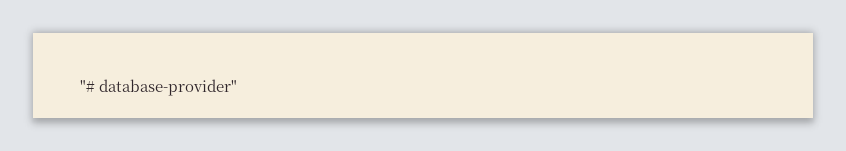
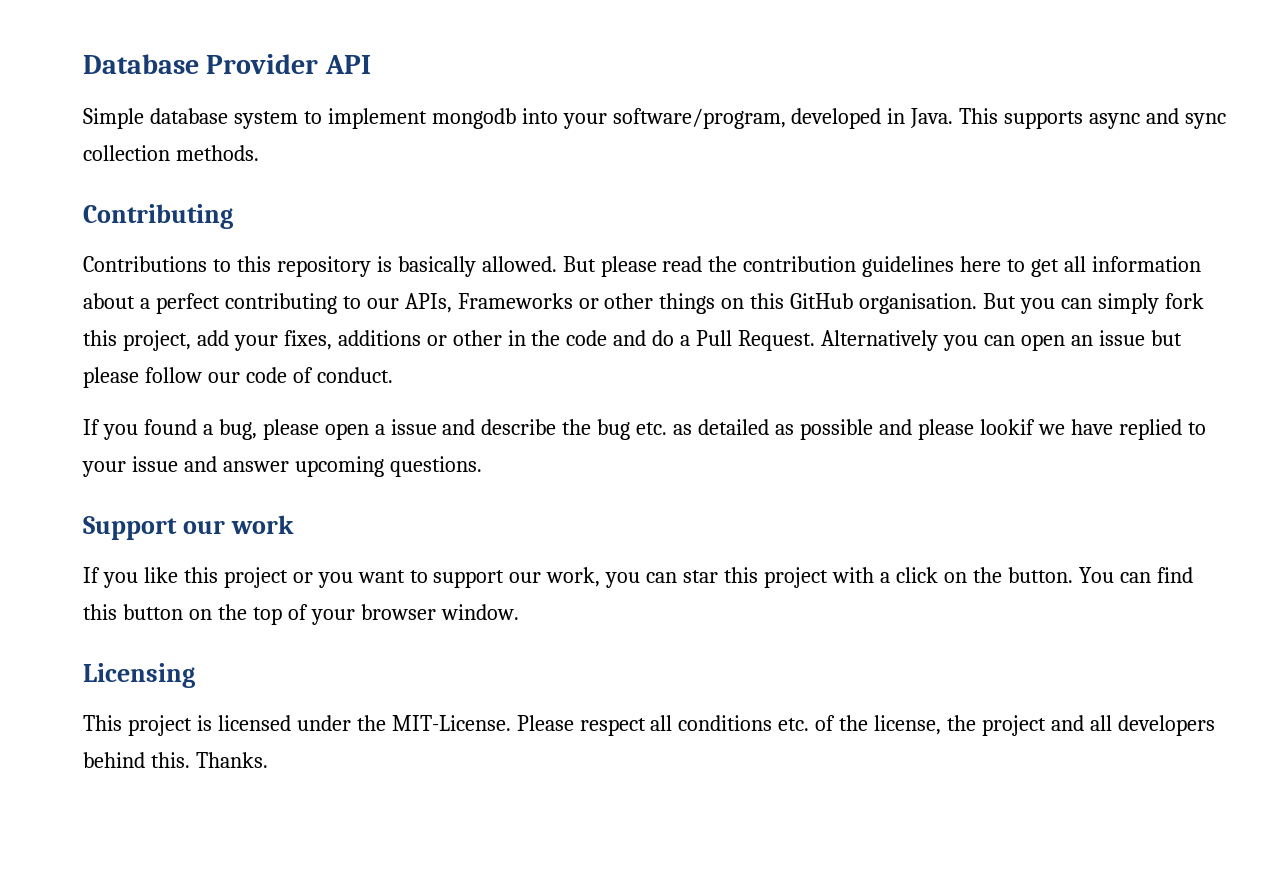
- "# database-provider"
+ Database Provider API
+ Simple database system to implement mongodb into your software/program, developed in Java. This supports async and sync collection methods.
+ Contributing
+ Contributions to this repository is basically allowed. But please read the contribution guidelines here to get all information about a perfect contributing to our APIs, Frameworks or other things on this GitHub organisation. But you can simply fork this project, add your fixes, additions or other in the code and do a Pull Request. Alternatively you can open an issue but please follow our code of conduct.
+ If you found a bug, please open a issue and describe the bug etc. as detailed as possible and please lookif we have replied to your issue and answer upcoming questions.
+ Support our work
+ If you like this project or you want to support our work, you can star this project with a click on the button. You can find this button on the top of your browser window.
+ Licensing
+ This project is licensed under the MIT-License. Please respect all conditions etc. of the license, the project and all developers behind this. Thanks.

